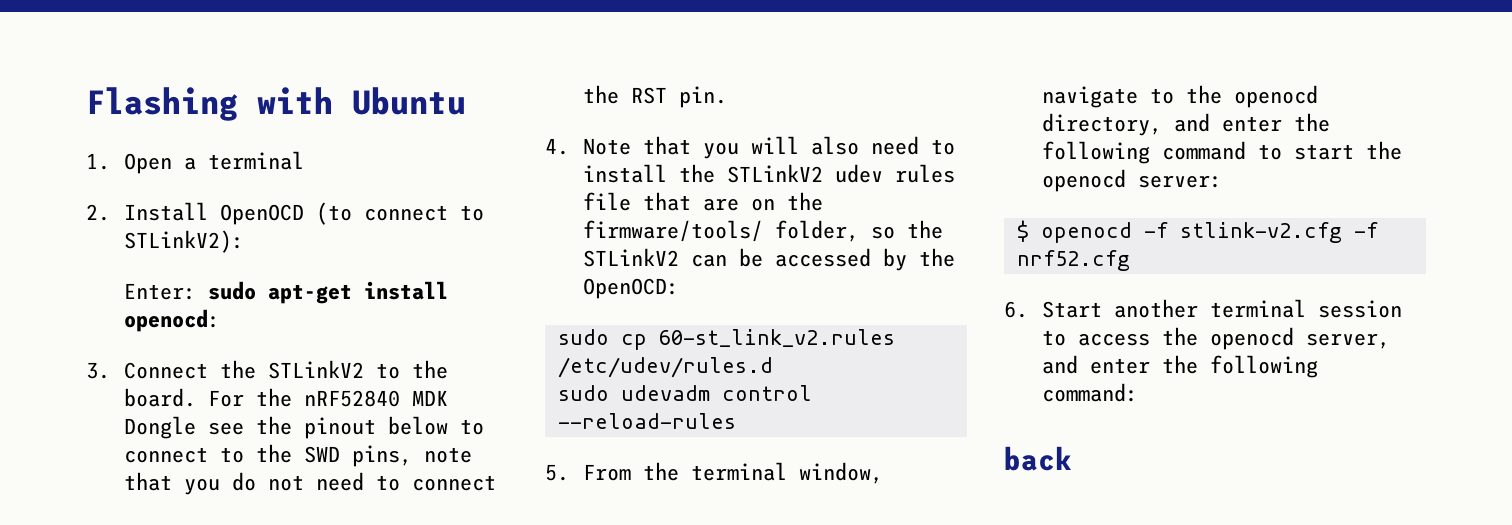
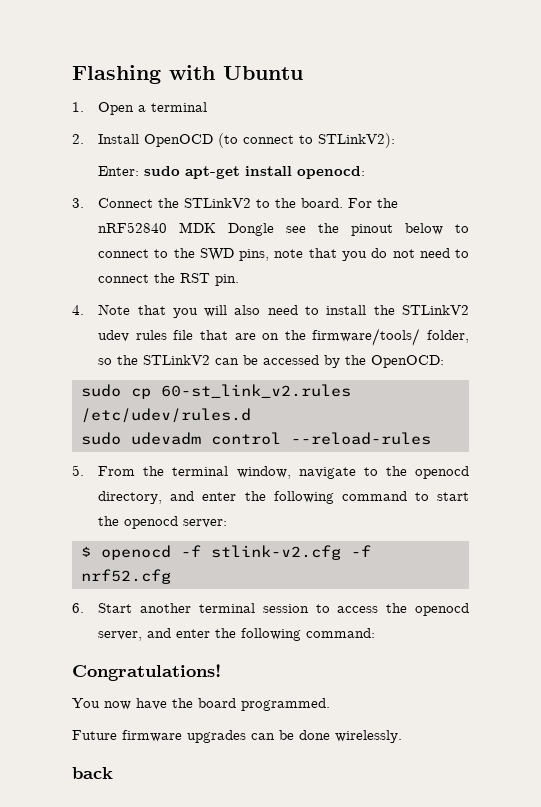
+ Congratulations!
+ You now have the board programmed.
+ Future firmware upgrades can be done wirelessly.

